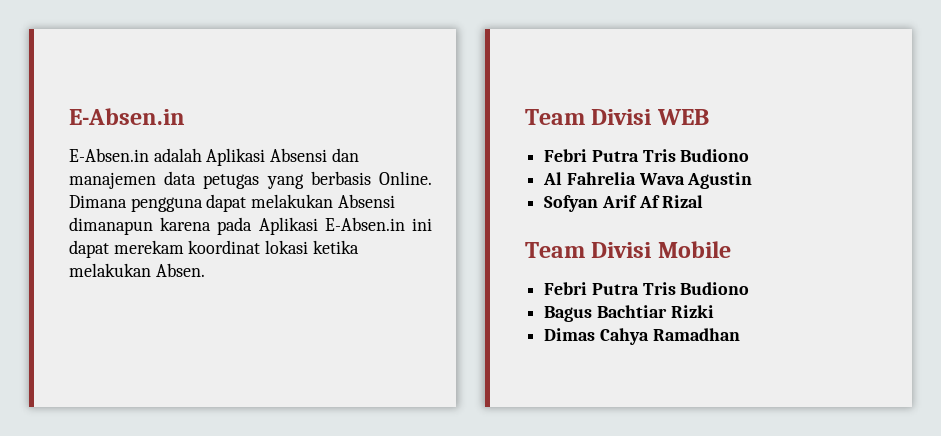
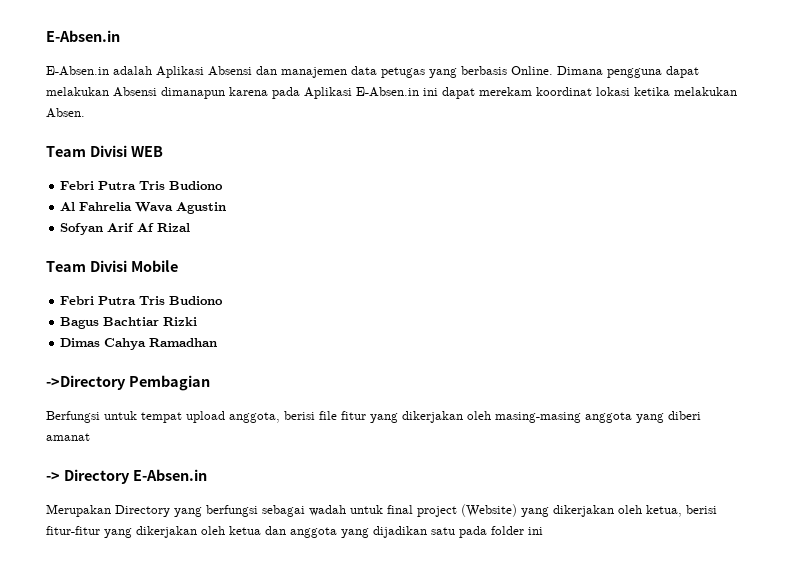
+ ->Directory Pembagian
+ Berfungsi untuk tempat upload anggota, berisi file fitur yang dikerjakan oleh masing-masing anggota yang diberi amanat
+ -> Directory E-Absen.in
+ Merupakan Directory yang berfungsi sebagai wadah untuk final project (Website) yang dikerjakan oleh ketua, berisi fitur-fitur yang dikerjakan oleh ketua dan anggota yang dijadikan satu pada folder ini

